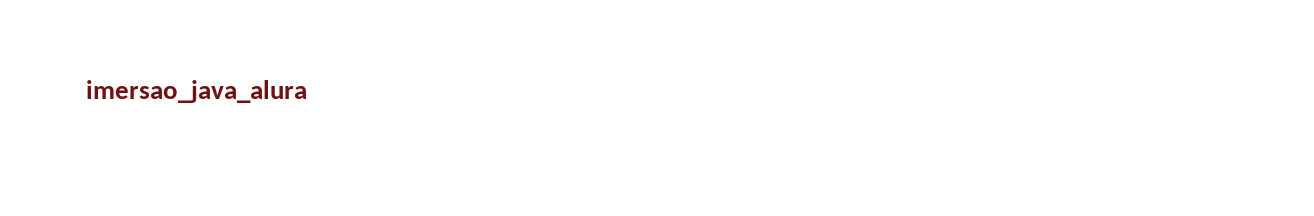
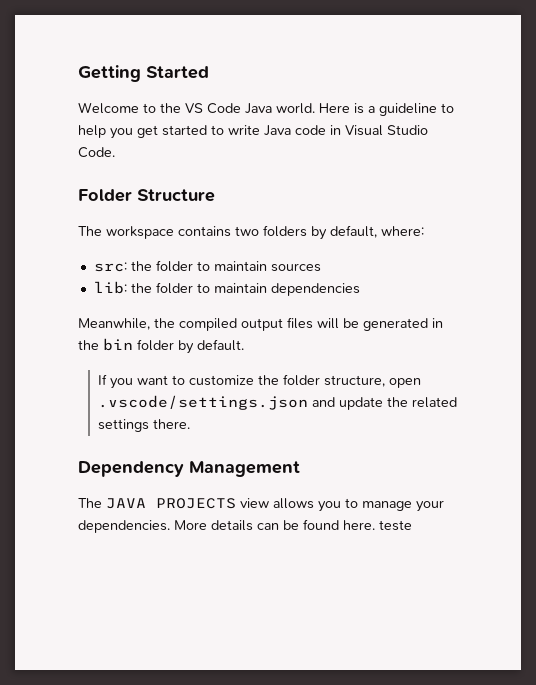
- imersao_java_alura
+ Getting Started
+ Welcome to the VS Code Java world. Here is a guideline to help you get started to write Java code in Visual Studio Code.
+ Folder Structure
+ The workspace contains two folders by default, where:
+ src: the folder to maintain sources
+ lib: the folder to maintain dependencies
+ Meanwhile, the compiled output files will be generated in the bin folder by default.
+ If you want to customize the folder structure, open .vscode/settings.json and update the related settings there.
+ Dependency Management
+ The JAVA PROJECTS view allows you to manage your dependencies. More details can be found here. teste

